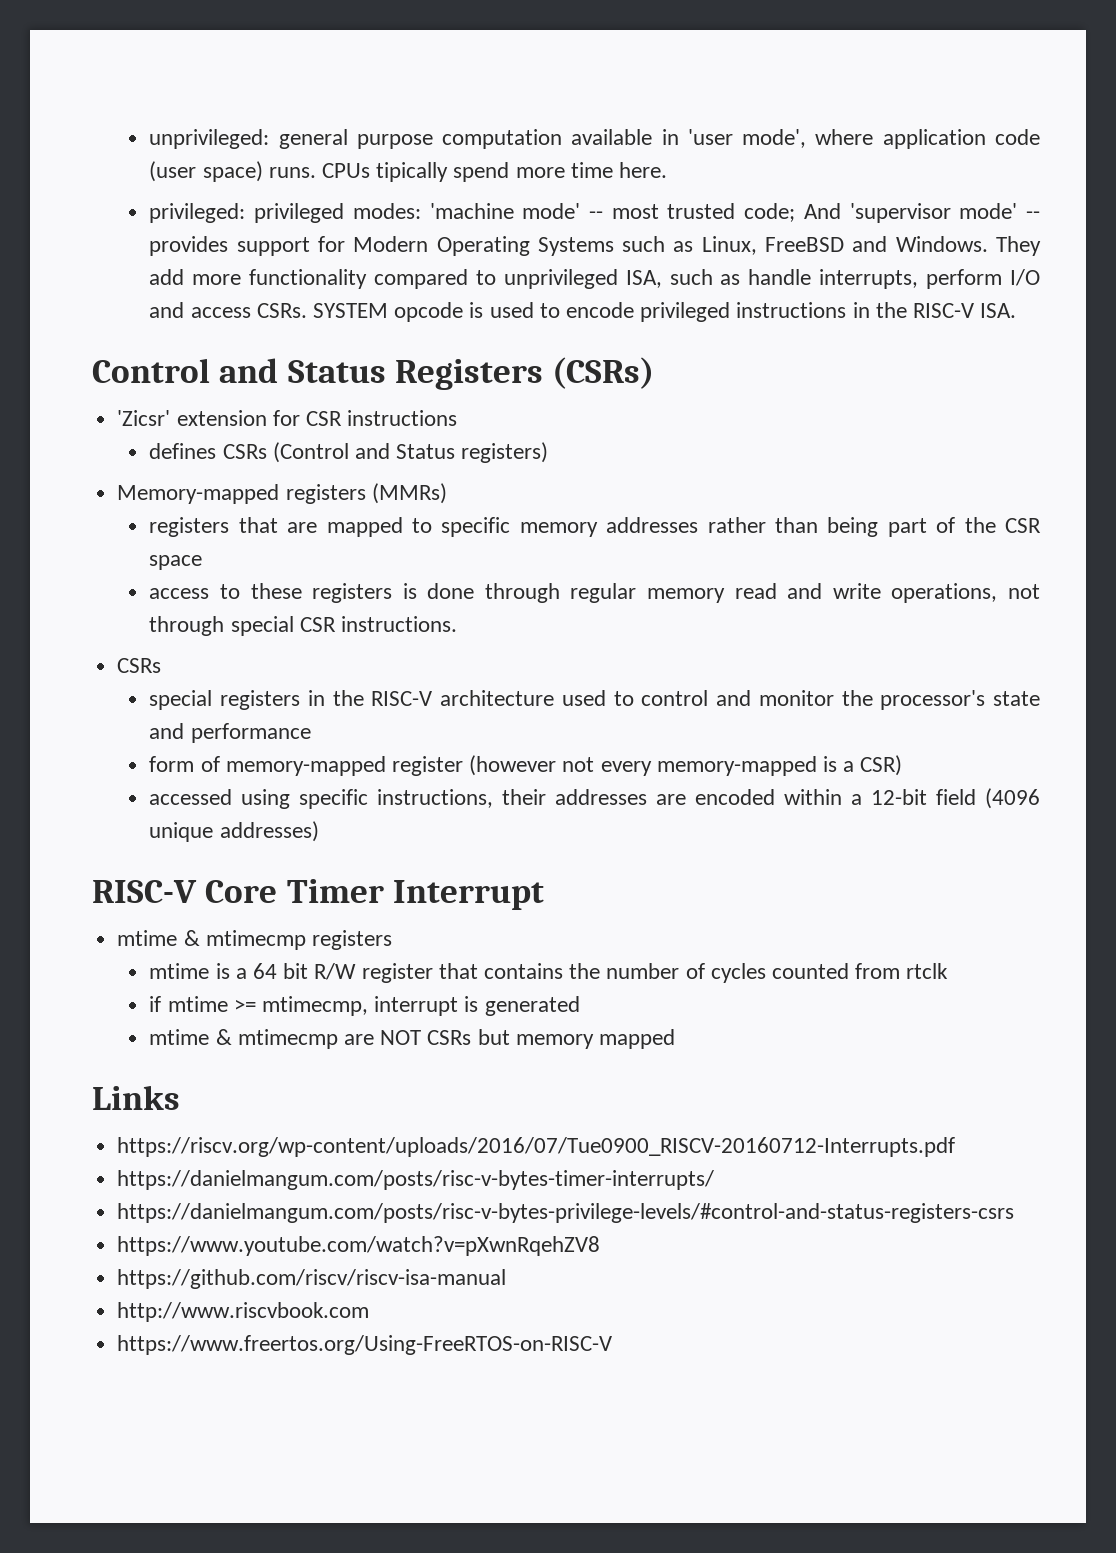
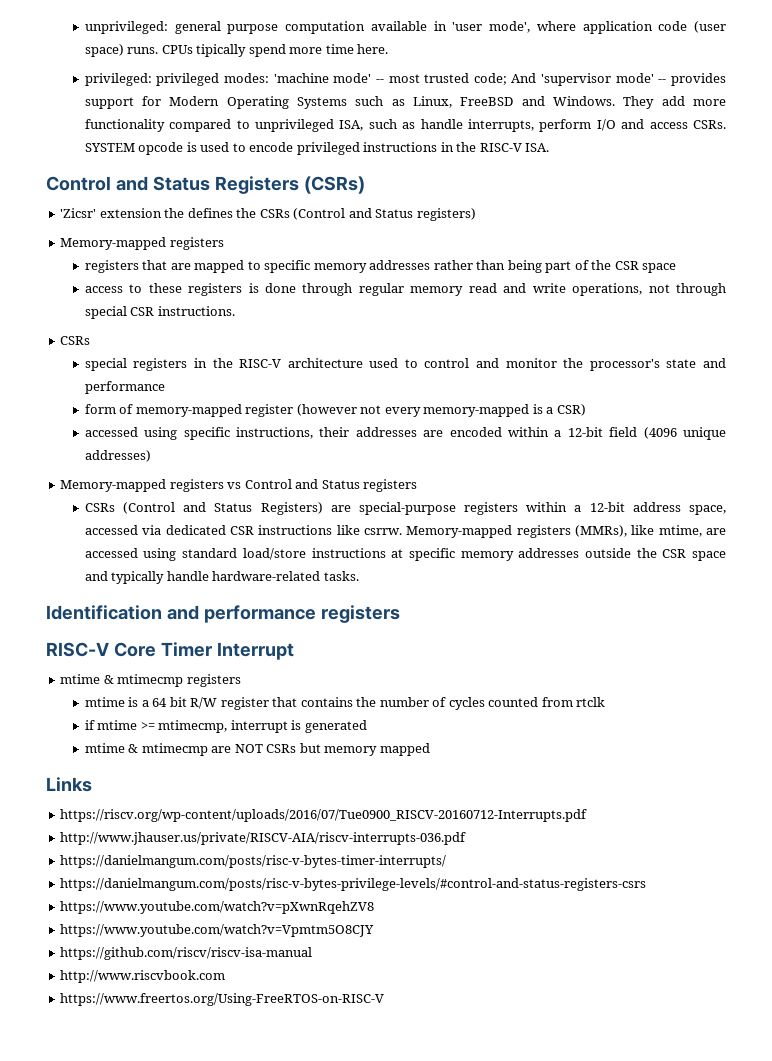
- 'Zicsr' extension for CSR instructions
- defines CSRs (Control and Status registers)
- Memory-mapped registers (MMRs)
+ 'Zicsr' extension the defines the CSRs (Control and Status registers)
+ Memory-mapped registers
+ Memory-mapped registers vs Control and Status registers
+ CSRs (Control and Status Registers) are special-purpose registers within a 12-bit address space, accessed via dedicated CSR instructions like csrrw. Memory-mapped registers (MMRs), like mtime, are accessed using standard load/store instructions at specific memory addresses outside the CSR space and typically handle hardware-related tasks.
+ Identification and performance registers
+ http://www.jhauser.us/private/RISCV-AIA/riscv-interrupts-036.pdf
+ https://www.youtube.com/watch?v=Vpmtm5O8CJY

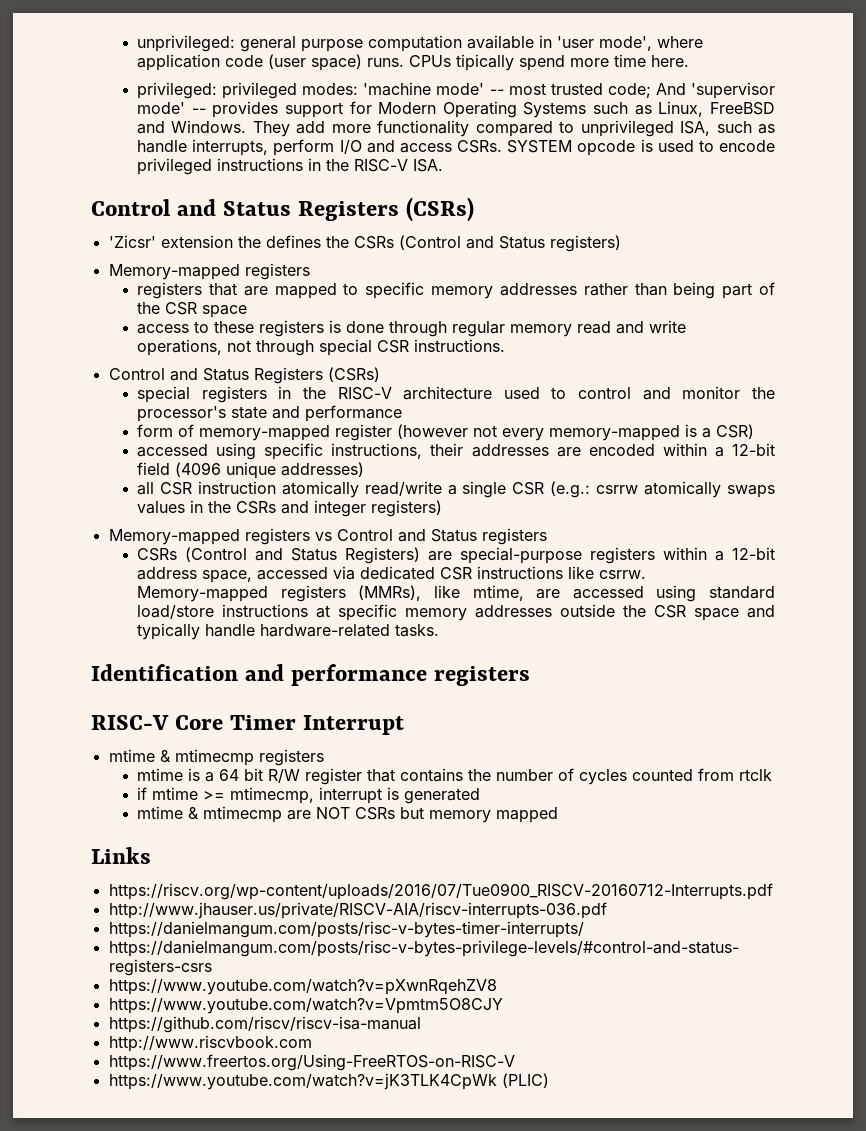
  access to these registers is done through regular memory read and write operations, not through special CSR instructions.
- CSRs
+ Control and Status Registers (CSRs)
+ all CSR instruction atomically read/write a single CSR (e.g.: csrrw atomically swaps values in the CSRs and integer registers)
+ https://www.youtube.com/watch?v=jK3TLK4CpWk (PLIC)

